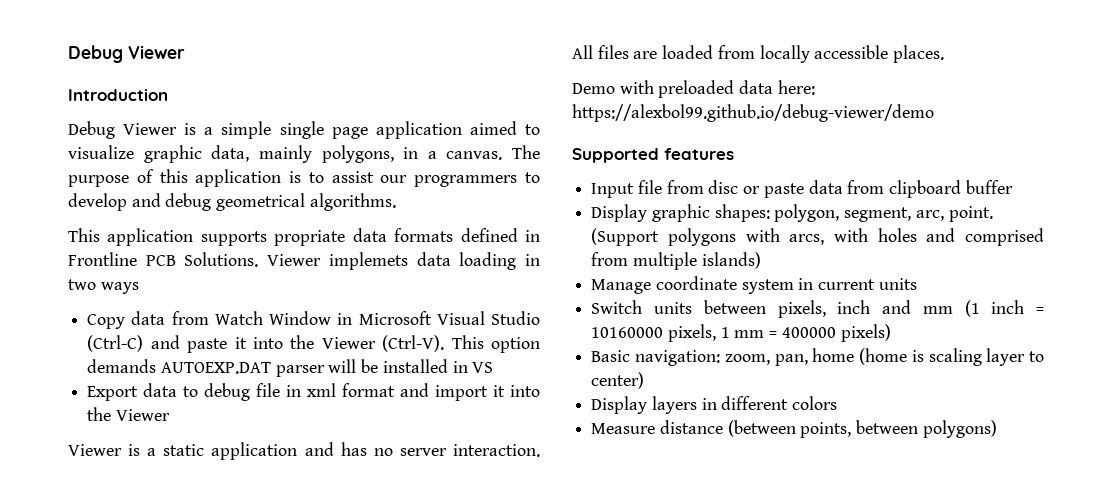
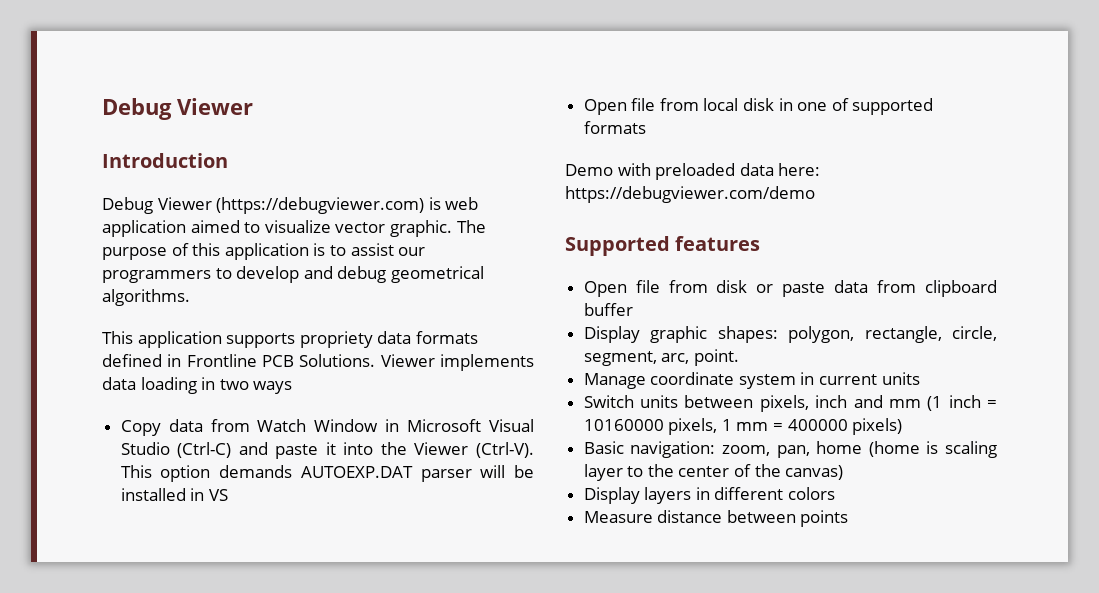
- Debug Viewer is a simple single page application aimed to visualize graphic data, mainly polygons, in a canvas.
+ Debug Viewer (https://debugviewer.com) is web application aimed to visualize vector graphic.
- This application supports propriate data formats defined in Frontline PCB Solutions.
+ This application supports propriety data formats defined in Frontline PCB Solutions.
- Viewer implemets data loading in two ways
+ Viewer implements data loading in two ways
- Export data to debug file in xml format and import it into the Viewer
- Viewer is a static application and has no server interaction. All files are loaded from locally accessible places.
+ Open file from local disk in one of supported formats
- Demo with preloaded data here: https://alexbol99.github.io/debug-viewer/demo
+ Demo with preloaded data here: https://debugviewer.com/demo
- Input file from disc or paste data from clipboard buffer
+ Open file from disk or paste data from clipboard buffer
- Display graphic shapes: polygon, segment, arc, point. (Support polygons with arcs, with holes and comprised from multiple islands)
+ Display graphic shapes: polygon, rectangle, circle, segment, arc, point.
- Basic navigation: zoom, pan, home (home is scaling layer to center)
+ Basic navigation: zoom, pan, home (home is scaling layer to the center of the canvas)
- Measure distance (between points, between polygons)
+ Measure distance between points

